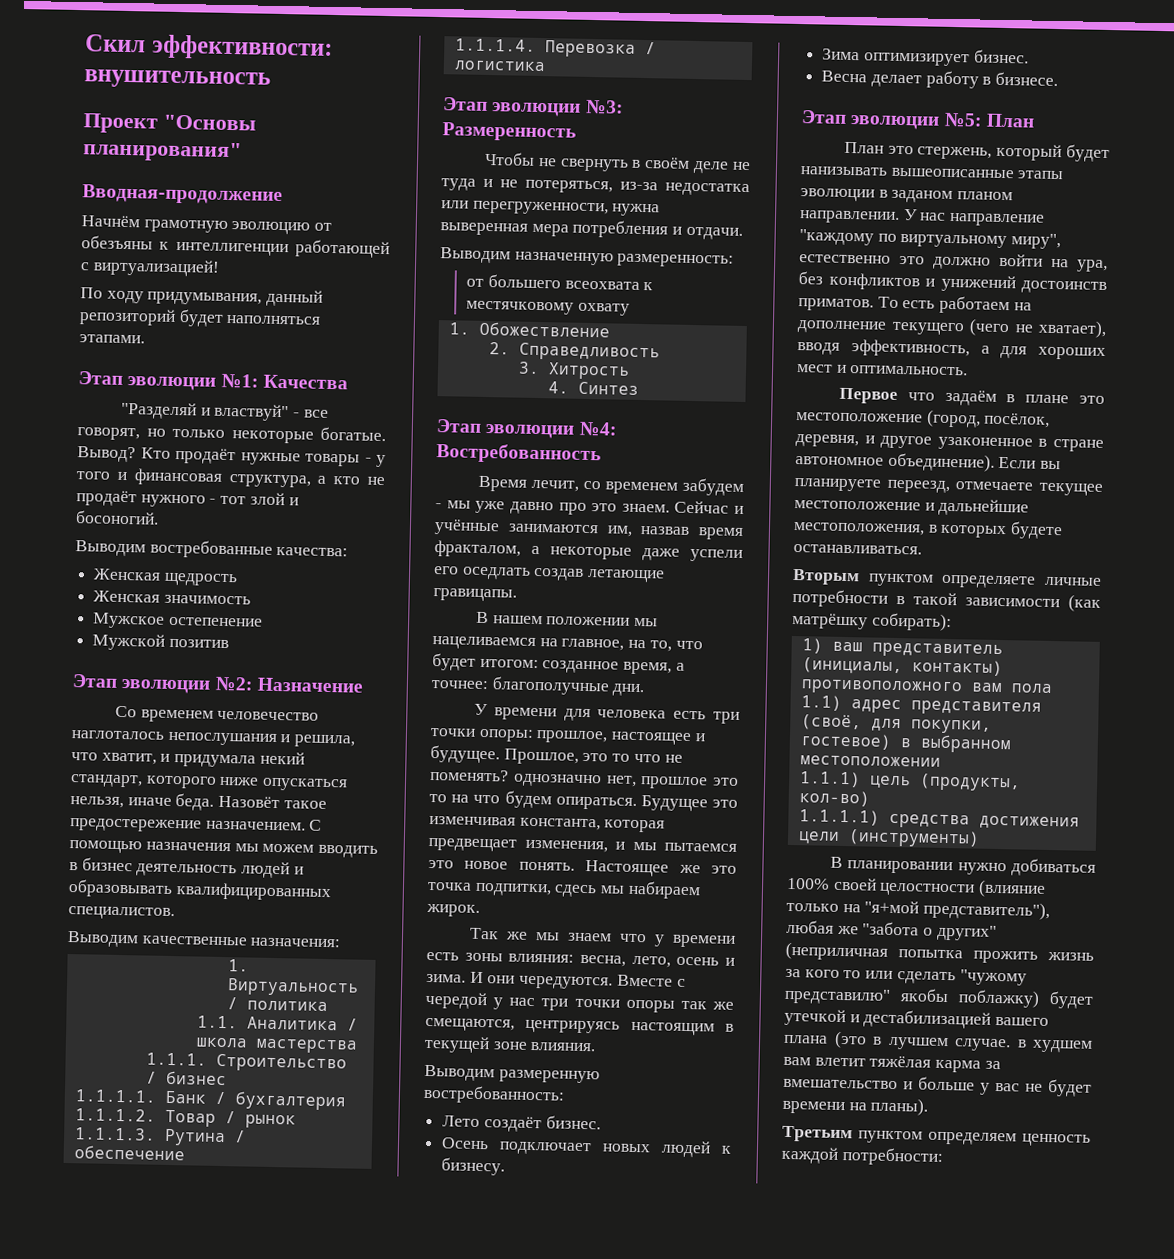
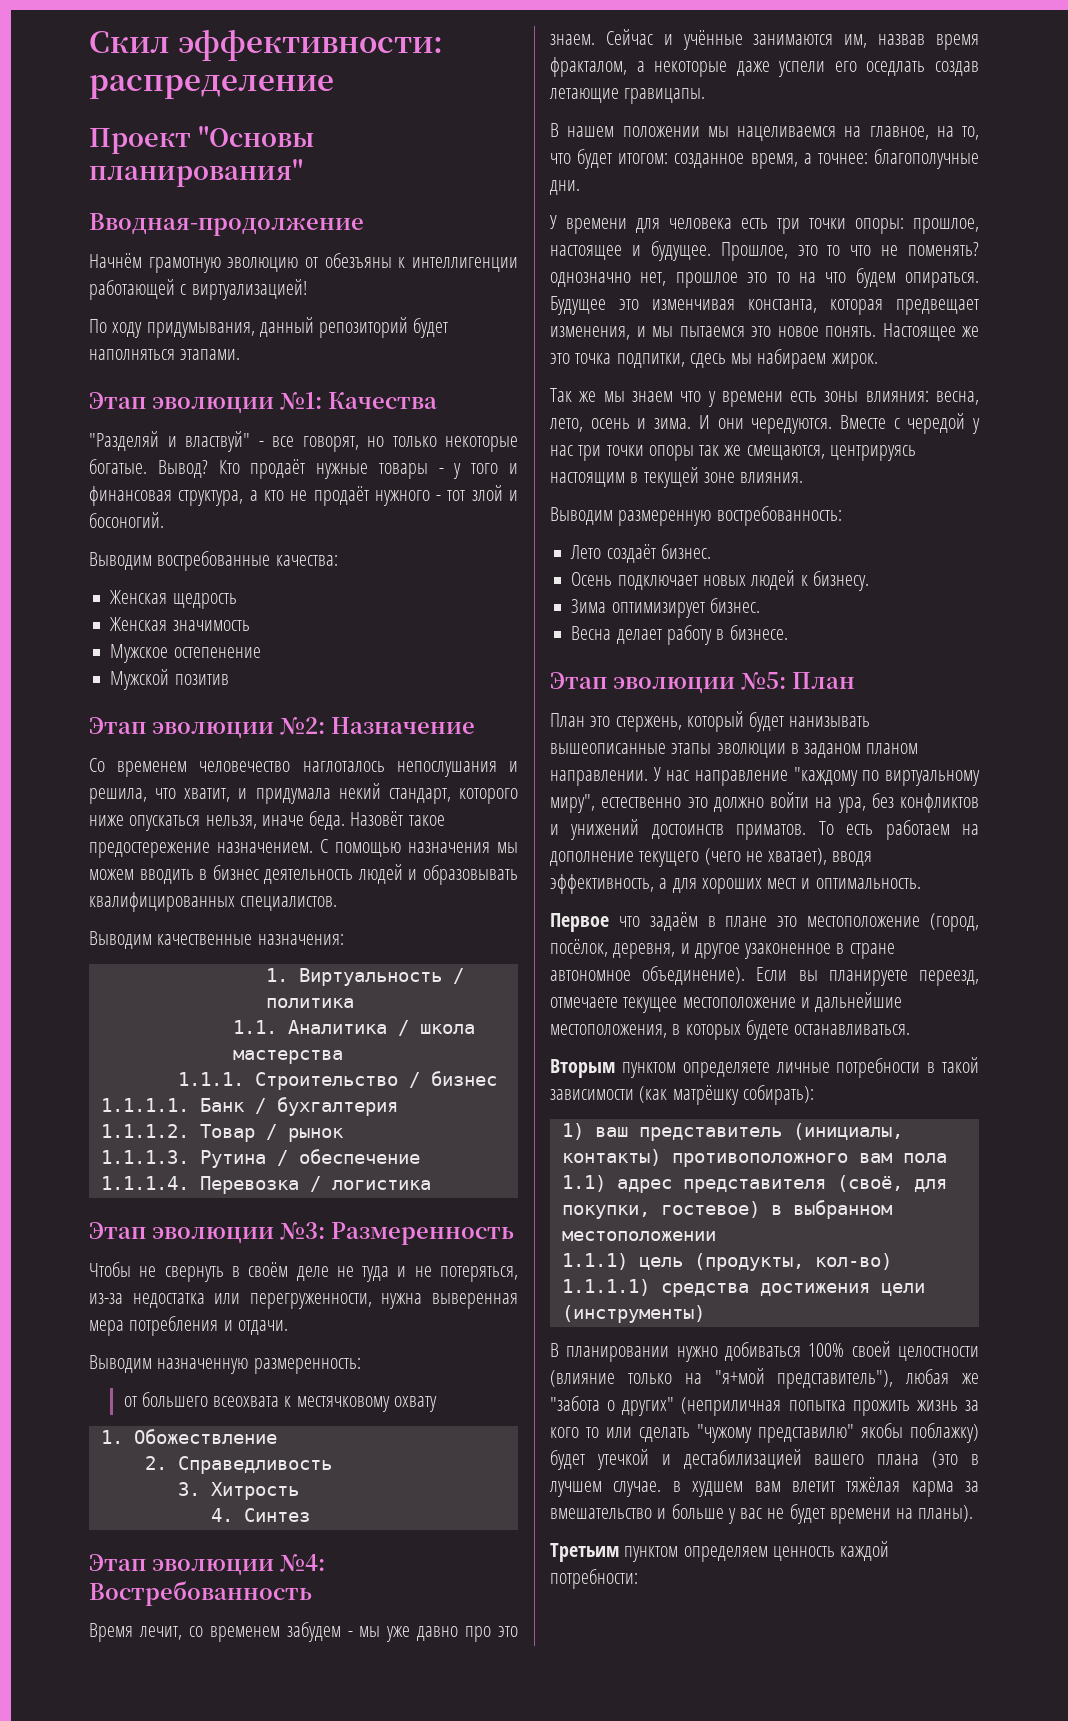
- Скил эффективности: внушительность
+ Скил эффективности: распределение

